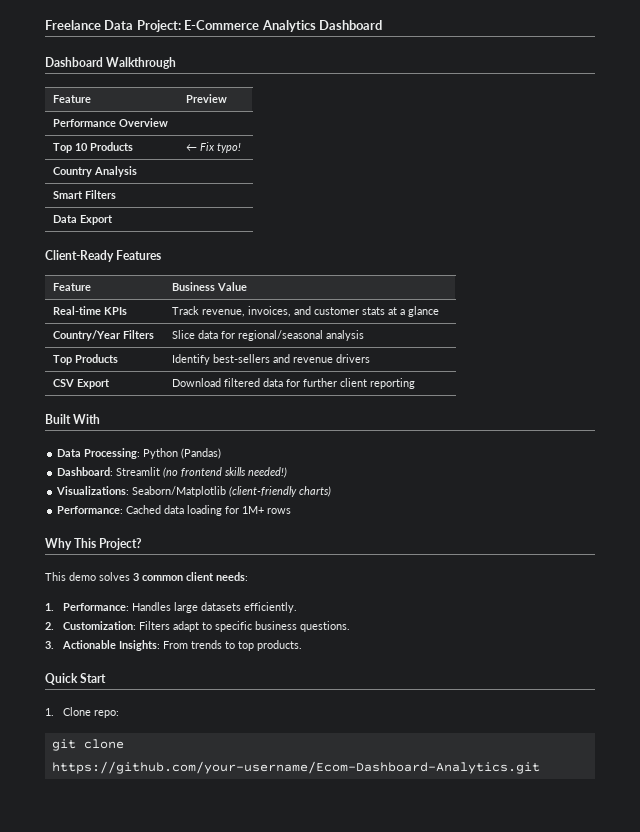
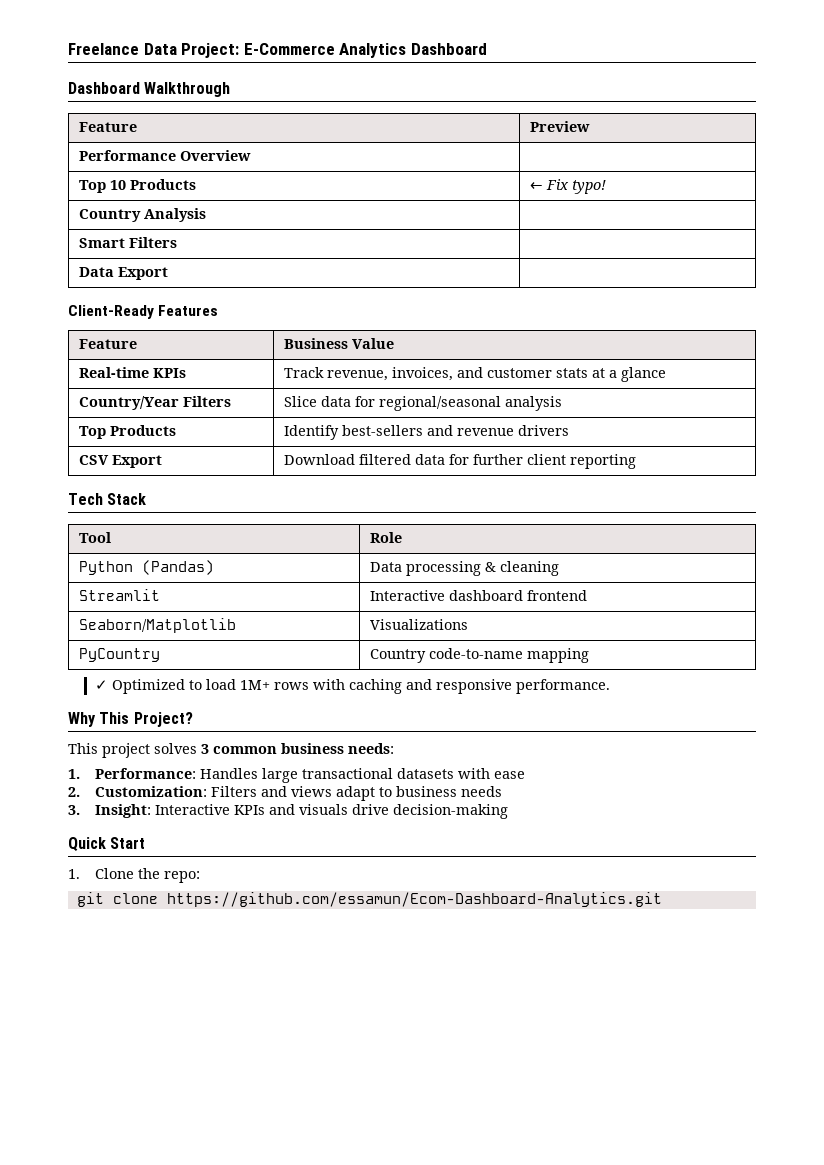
- Built With
- Data Processing: Python (Pandas)
- Dashboard: Streamlit (no frontend skills needed!)
- Visualizations: Seaborn/Matplotlib (client-friendly charts)
- Performance: Cached data loading for 1M+ rows
+ Tech Stack
+ Tool | Role
+ Python (Pandas) | Data processing & cleaning
+ Streamlit | Interactive dashboard frontend
+ Seaborn/Matplotlib | Visualizations
+ PyCountry | Country code-to-name mapping
+ ✓ Optimized to load 1M+ rows with caching and responsive performance.
- This demo solves 3 common client needs:
+ This project solves 3 common business needs:
- 1. Performance: Handles large datasets efficiently.
+ 1. Performance: Handles large transactional datasets with ease
- 2. Customization: Filters adapt to specific business questions.
- 3. Actionable Insights: From trends to top products.
+ 2. Customization: Filters and views adapt to business needs
+ 3. Insight: Interactive KPIs and visuals drive decision-making
- 1. Clone repo:
+ 1. Clone the repo:
- git clone https://github.com/your-username/Ecom-Dashboard-Analytics.git
+ git clone https://github.com/essamun/Ecom-Dashboard-Analytics.git

